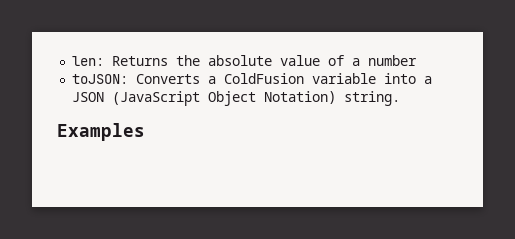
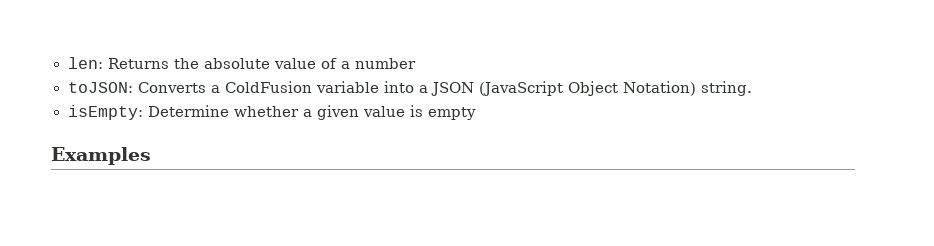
+ isEmpty: Determine whether a given value is empty

